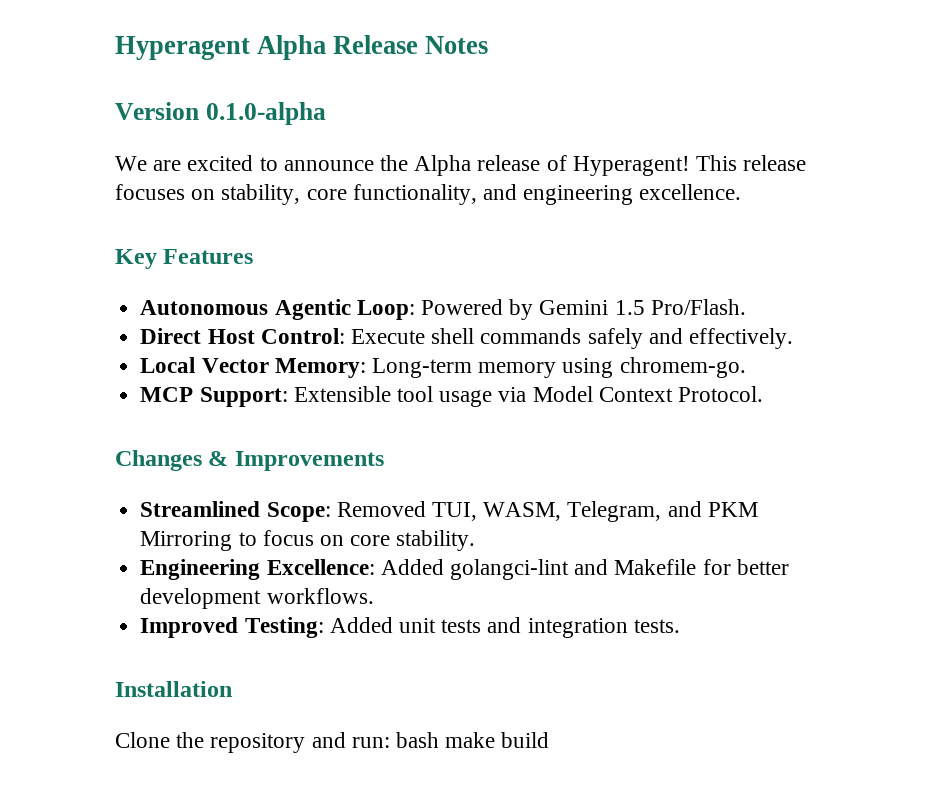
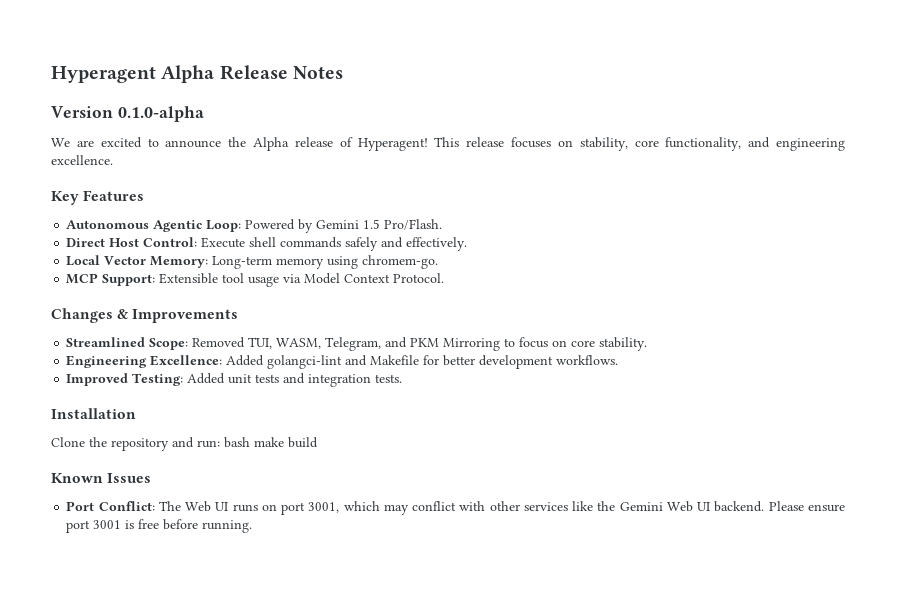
+ Known Issues
+ Port Conflict: The Web UI runs on port 3001, which may conflict with other services like the Gemini Web UI backend. Please ensure port 3001 is free before running.

